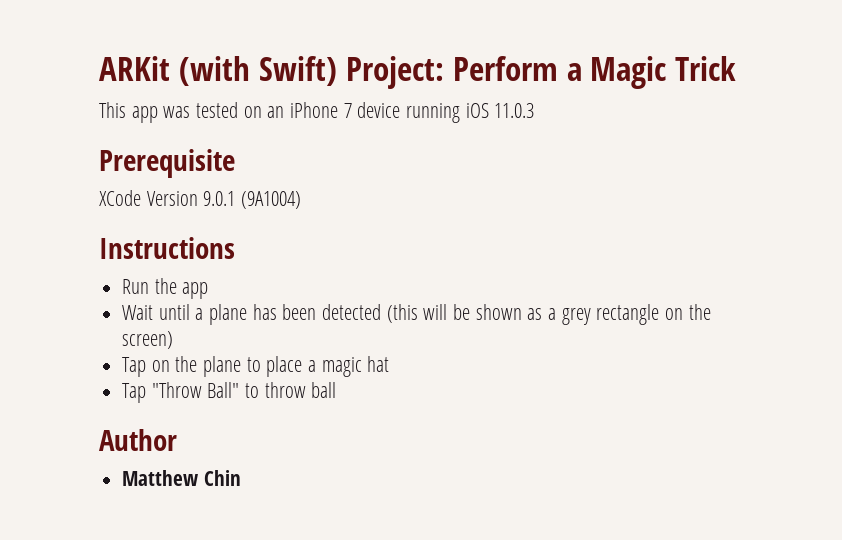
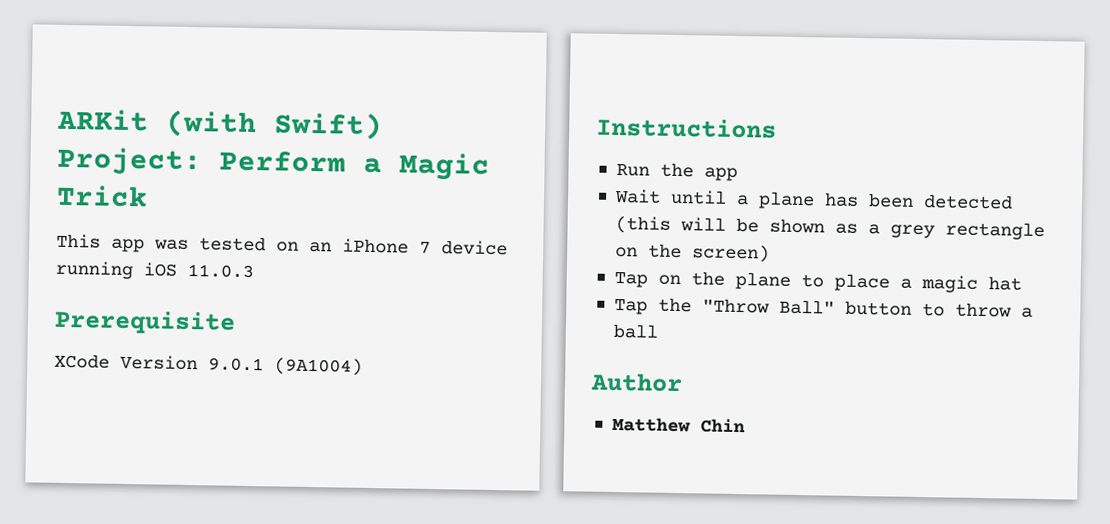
- Tap "Throw Ball" to throw ball
+ Tap the "Throw Ball" button to throw a ball

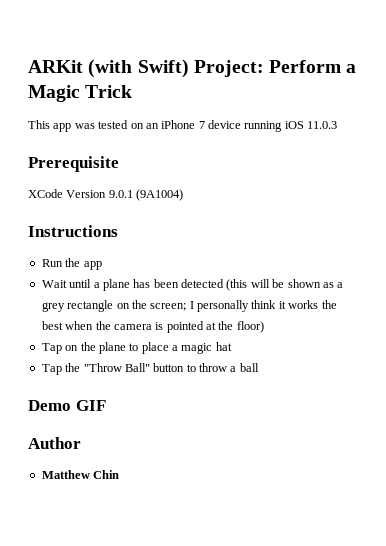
- Wait until a plane has been detected (this will be shown as a grey rectangle on the screen)
+ Wait until a plane has been detected (this will be shown as a grey rectangle on the screen; I personally think it works the best when the camera is pointed at the floor)
+ Demo GIF

